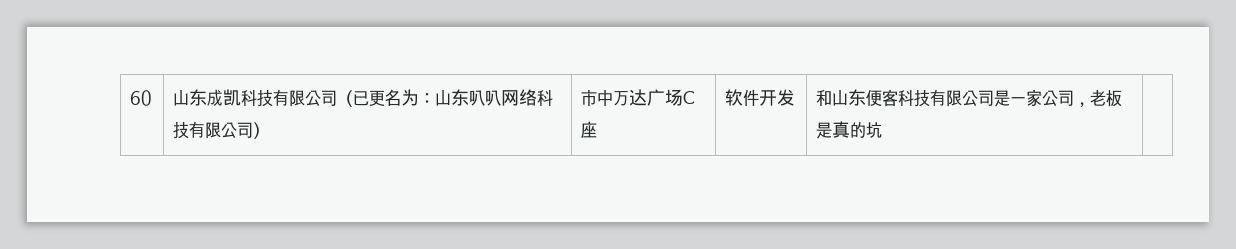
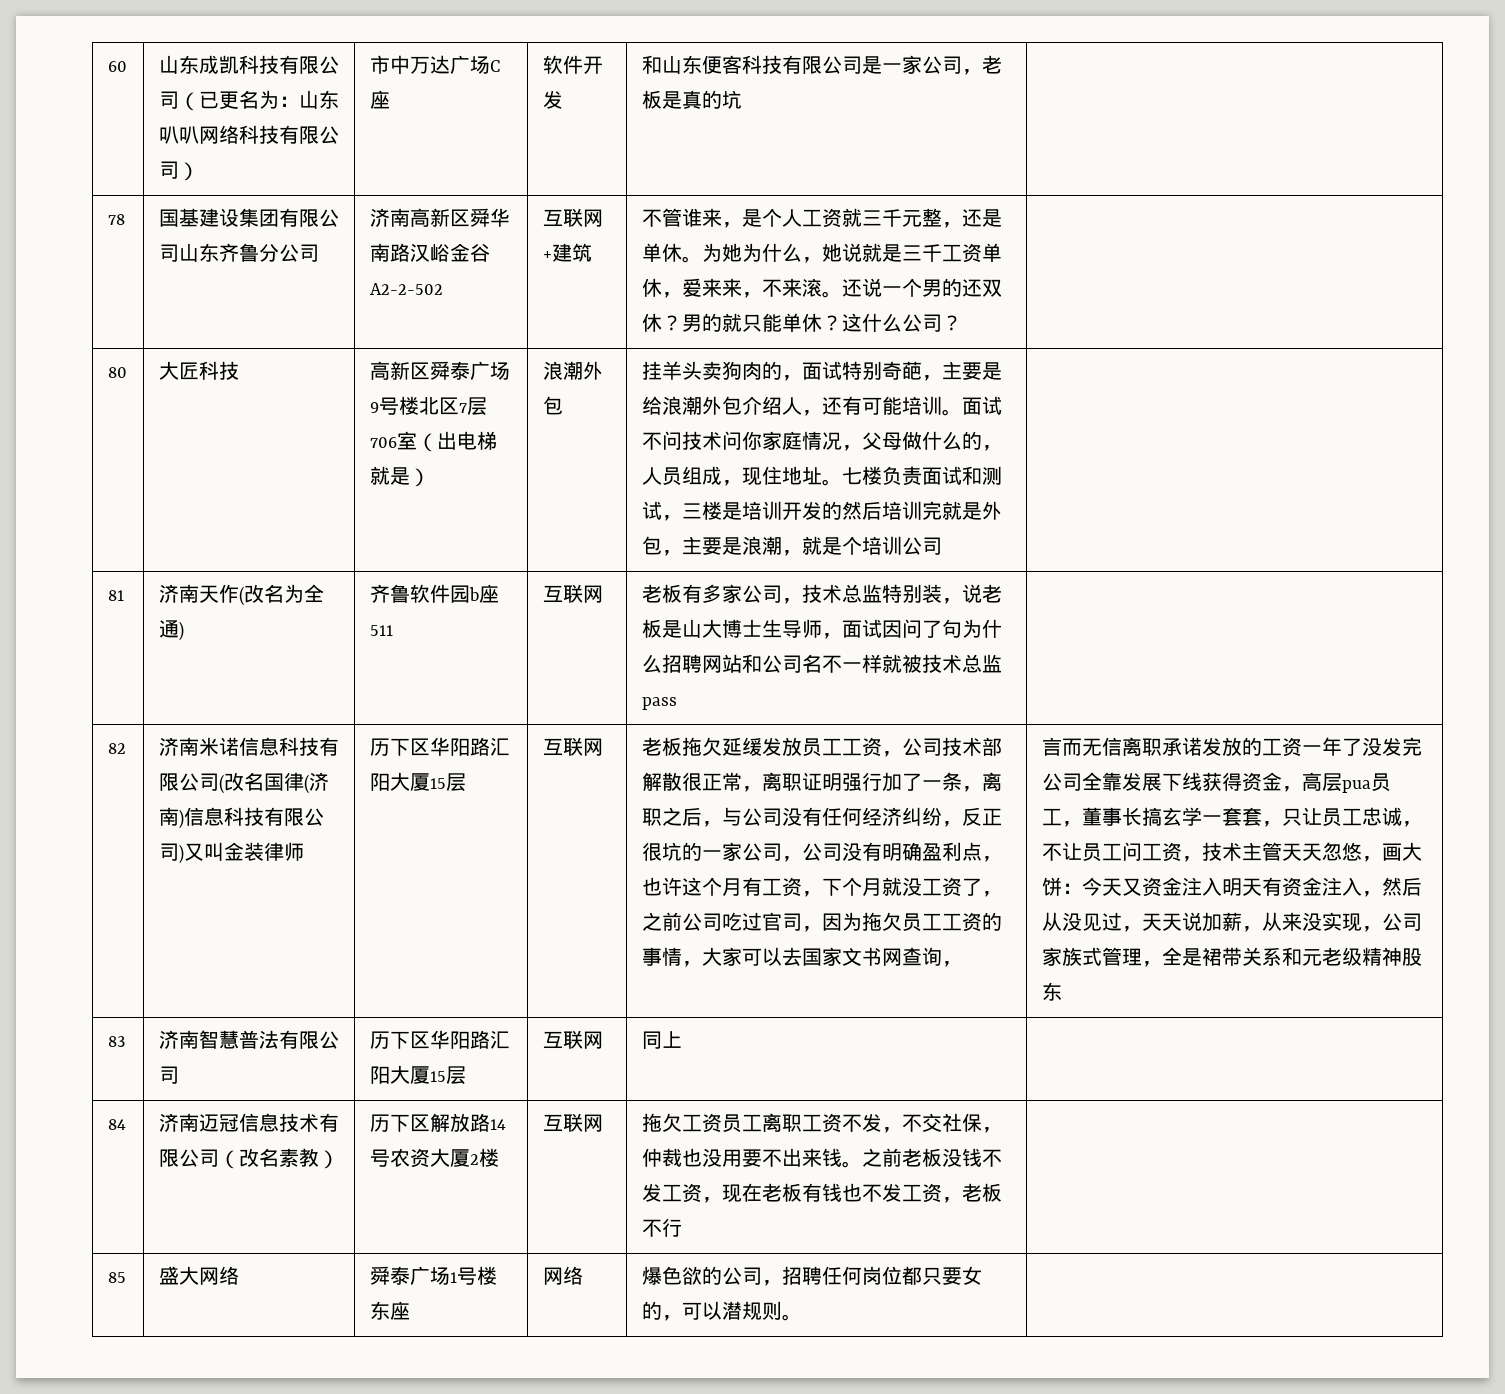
+ 78 | 国基建设集团有限公司山东齐鲁分公司 | 济南高新区舜华南路汉峪金谷A2-2-502 | 互联网+建筑 | 不管谁来，是个人工资就三千元整，还是单休。为她为什么，她说就是三千工资单休，爱来来，不来滚。还说一个男的还双休？男的就只能单休？这什么公司？ |
+ 80 | 大匠科技 | 高新区舜泰广场9号楼北区7层706室（出电梯就是） | 浪潮外包 | 挂羊头卖狗肉的，面试特别奇葩，主要是给浪潮外包介绍人，还有可能培训。面试不问技术问你家庭情况，父母做什么的，人员组成，现住地址。七楼负责面试和测试，三楼是培训开发的然后培训完就是外包，主要是浪潮，就是个培训公司 |
+ 81 | 济南天作(改名为全通) | 齐鲁软件园b座511 | 互联网 | 老板有多家公司，技术总监特别装，说老板是山大博士生导师，面试因问了句为什么招聘网站和公司名不一样就被技术总监pass |
+ 82 | 济南米诺信息科技有限公司(改名国律(济南)信息科技有限公司)又叫金装律师 | 历下区华阳路汇阳大厦15层 | 互联网 | 老板拖欠延缓发放员工工资，公司技术部解散很正常，离职证明强行加了一条，离职之后，与公司没有任何经济纠纷，反正很坑的一家公司，公司没有明确盈利点，也许这个月有工资，下个月就没工资了，之前公司吃过官司，因为拖欠员工工资的事情，大家可以去国家文书网查询， | 言而无信离职承诺发放的工资一年了没发完公司全靠发展下线获得资金，高层pua员工，董事长搞玄学一套套，只让员工忠诚，不让员工问工资，技术主管天天忽悠，画大饼：今天又资金注入明天有资金注入，然后从没见过，天天说加薪，从来没实现，公司家族式管理，全是裙带关系和元老级精神股东
+ 83 | 济南智慧普法有限公司 | 历下区华阳路汇阳大厦15层 | 互联网 | 同上 |
+ 84 | 济南迈冠信息技术有限公司（改名素教） | 历下区解放路14号农资大厦2楼 | 互联网 | 拖欠工资员工离职工资不发，不交社保，仲裁也没用要不出来钱。之前老板没钱不发工资，现在老板有钱也不发工资，老板不行 |
+ 85 | 盛大网络 | 舜泰广场1号楼东座 | 网络 | 爆色欲的公司，招聘任何岗位都只要女的，可以潜规则。 |

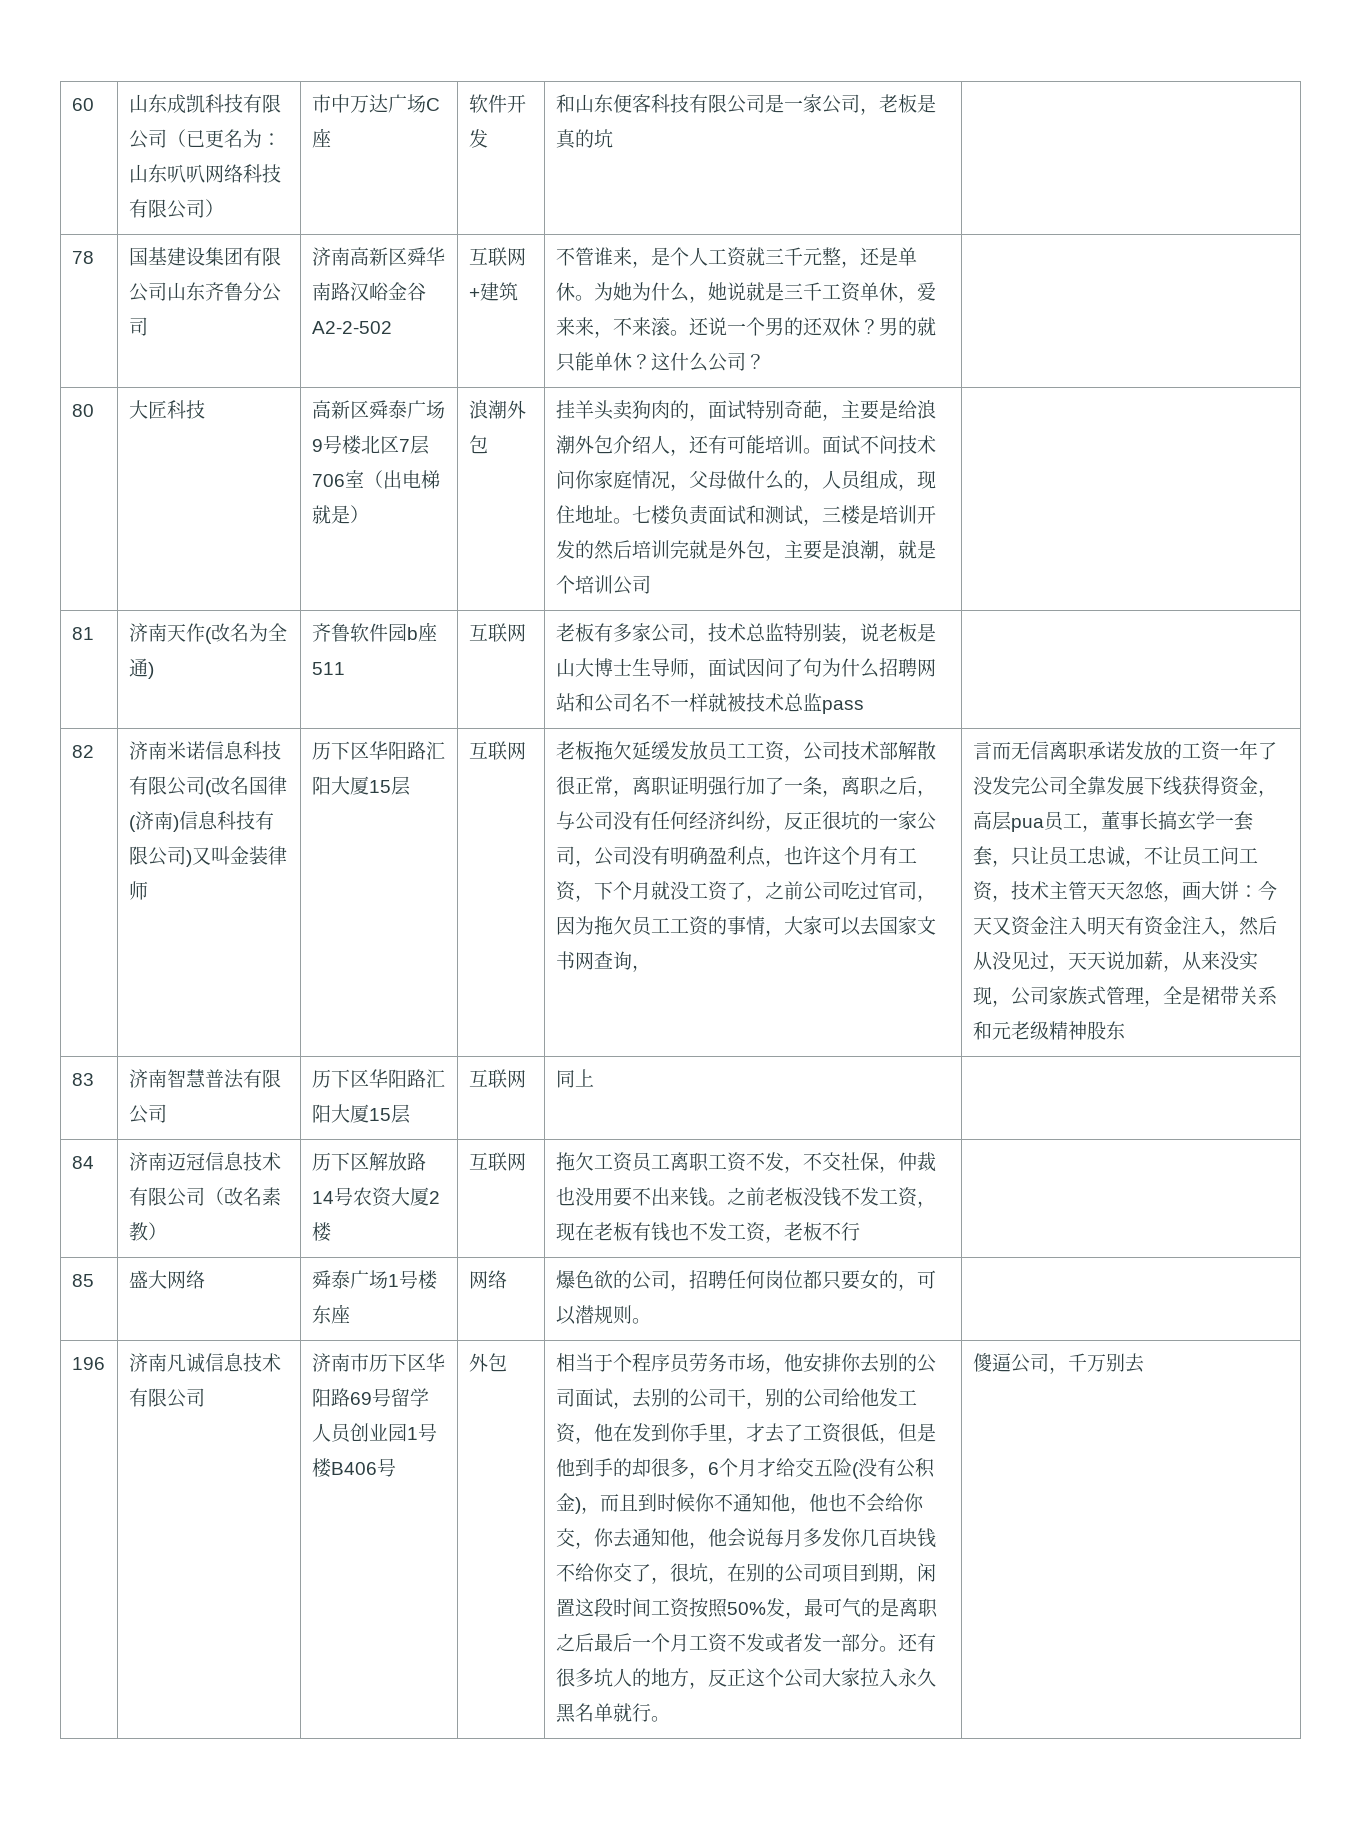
+ 196 | 济南凡诚信息技术有限公司 | 济南市历下区华阳路69号留学人员创业园1号楼B406号 | 外包 | 相当于个程序员劳务市场，他安排你去别的公司面试，去别的公司干，别的公司给他发工资，他在发到你手里，才去了工资很低，但是他到手的却很多，6个月才给交五险(没有公积金)，而且到时候你不通知他，他也不会给你交，你去通知他，他会说每月多发你几百块钱不给你交了，很坑，在别的公司项目到期，闲置这段时间工资按照50%发，最可气的是离职之后最后一个月工资不发或者发一部分。还有很多坑人的地方，反正这个公司大家拉入永久黑名单就行。 | 傻逼公司，千万别去

